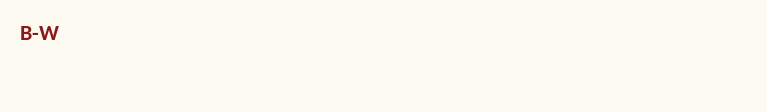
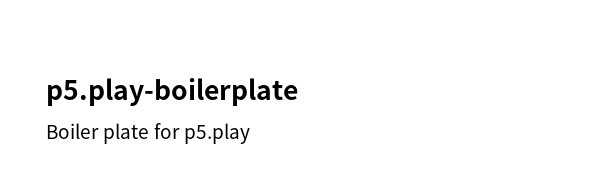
- B-W
+ p5.play-boilerplate
+ Boiler plate for p5.play

